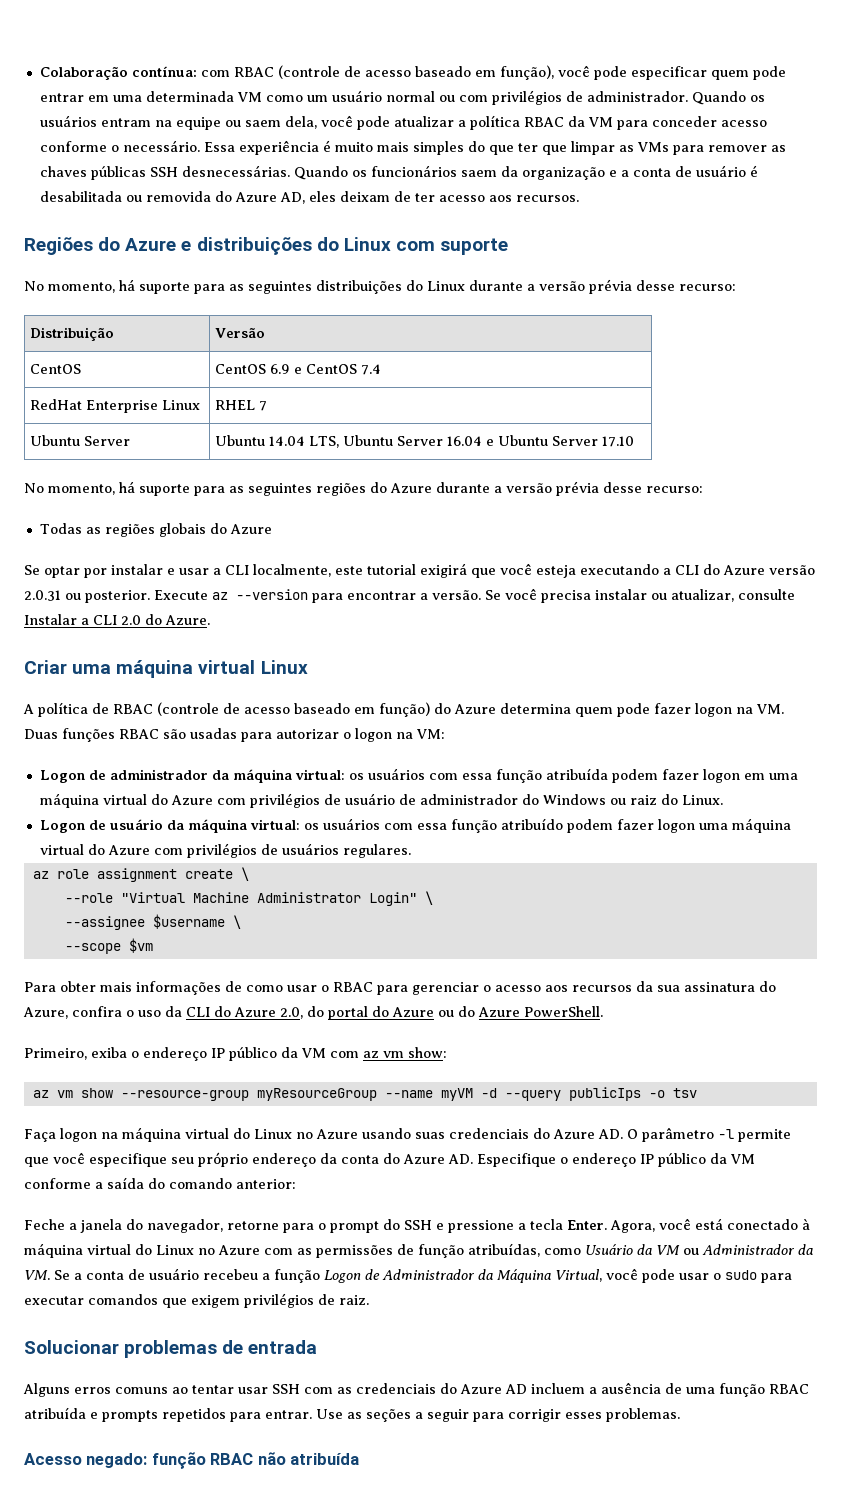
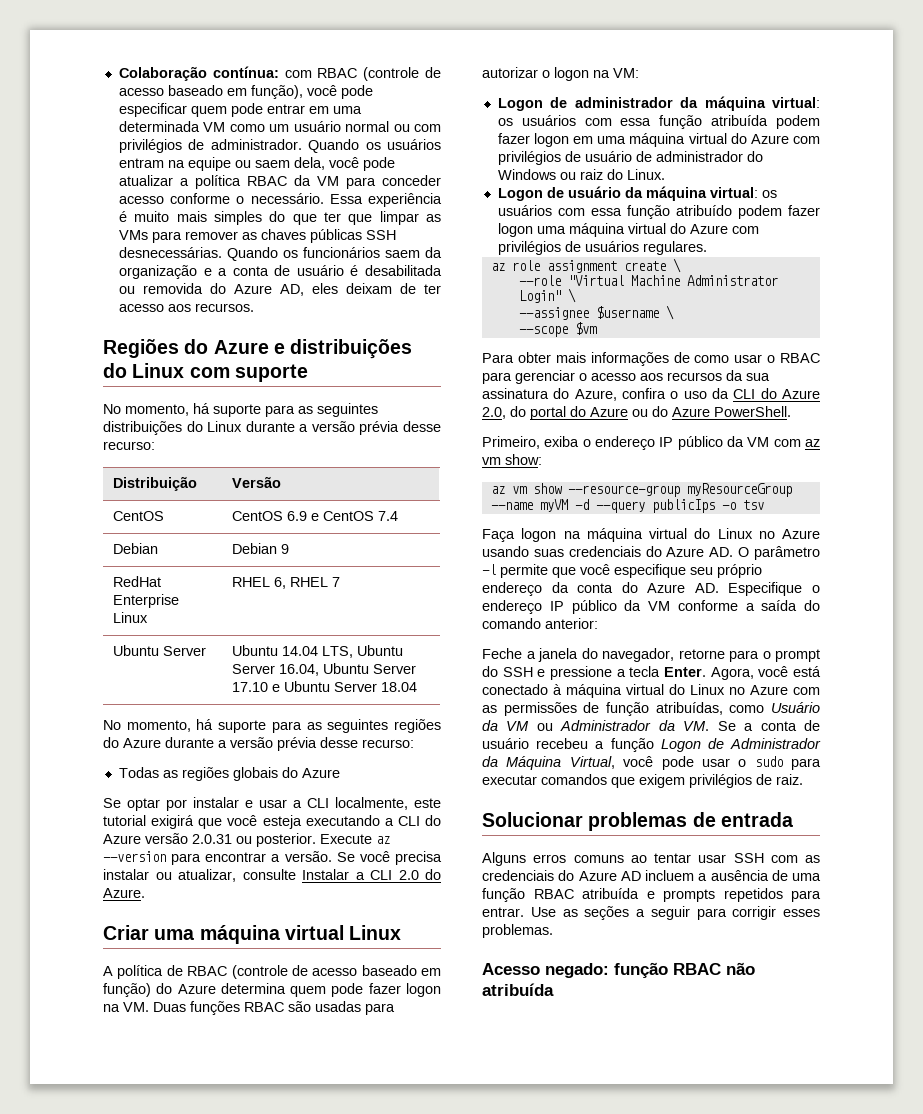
+ Debian | Debian 9
- RedHat Enterprise Linux | RHEL 7
+ RedHat Enterprise Linux | RHEL 6, RHEL 7
- Ubuntu Server | Ubuntu 14.04 LTS, Ubuntu Server 16.04 e Ubuntu Server 17.10
+ Ubuntu Server | Ubuntu 14.04 LTS, Ubuntu Server 16.04, Ubuntu Server 17.10 e Ubuntu Server 18.04

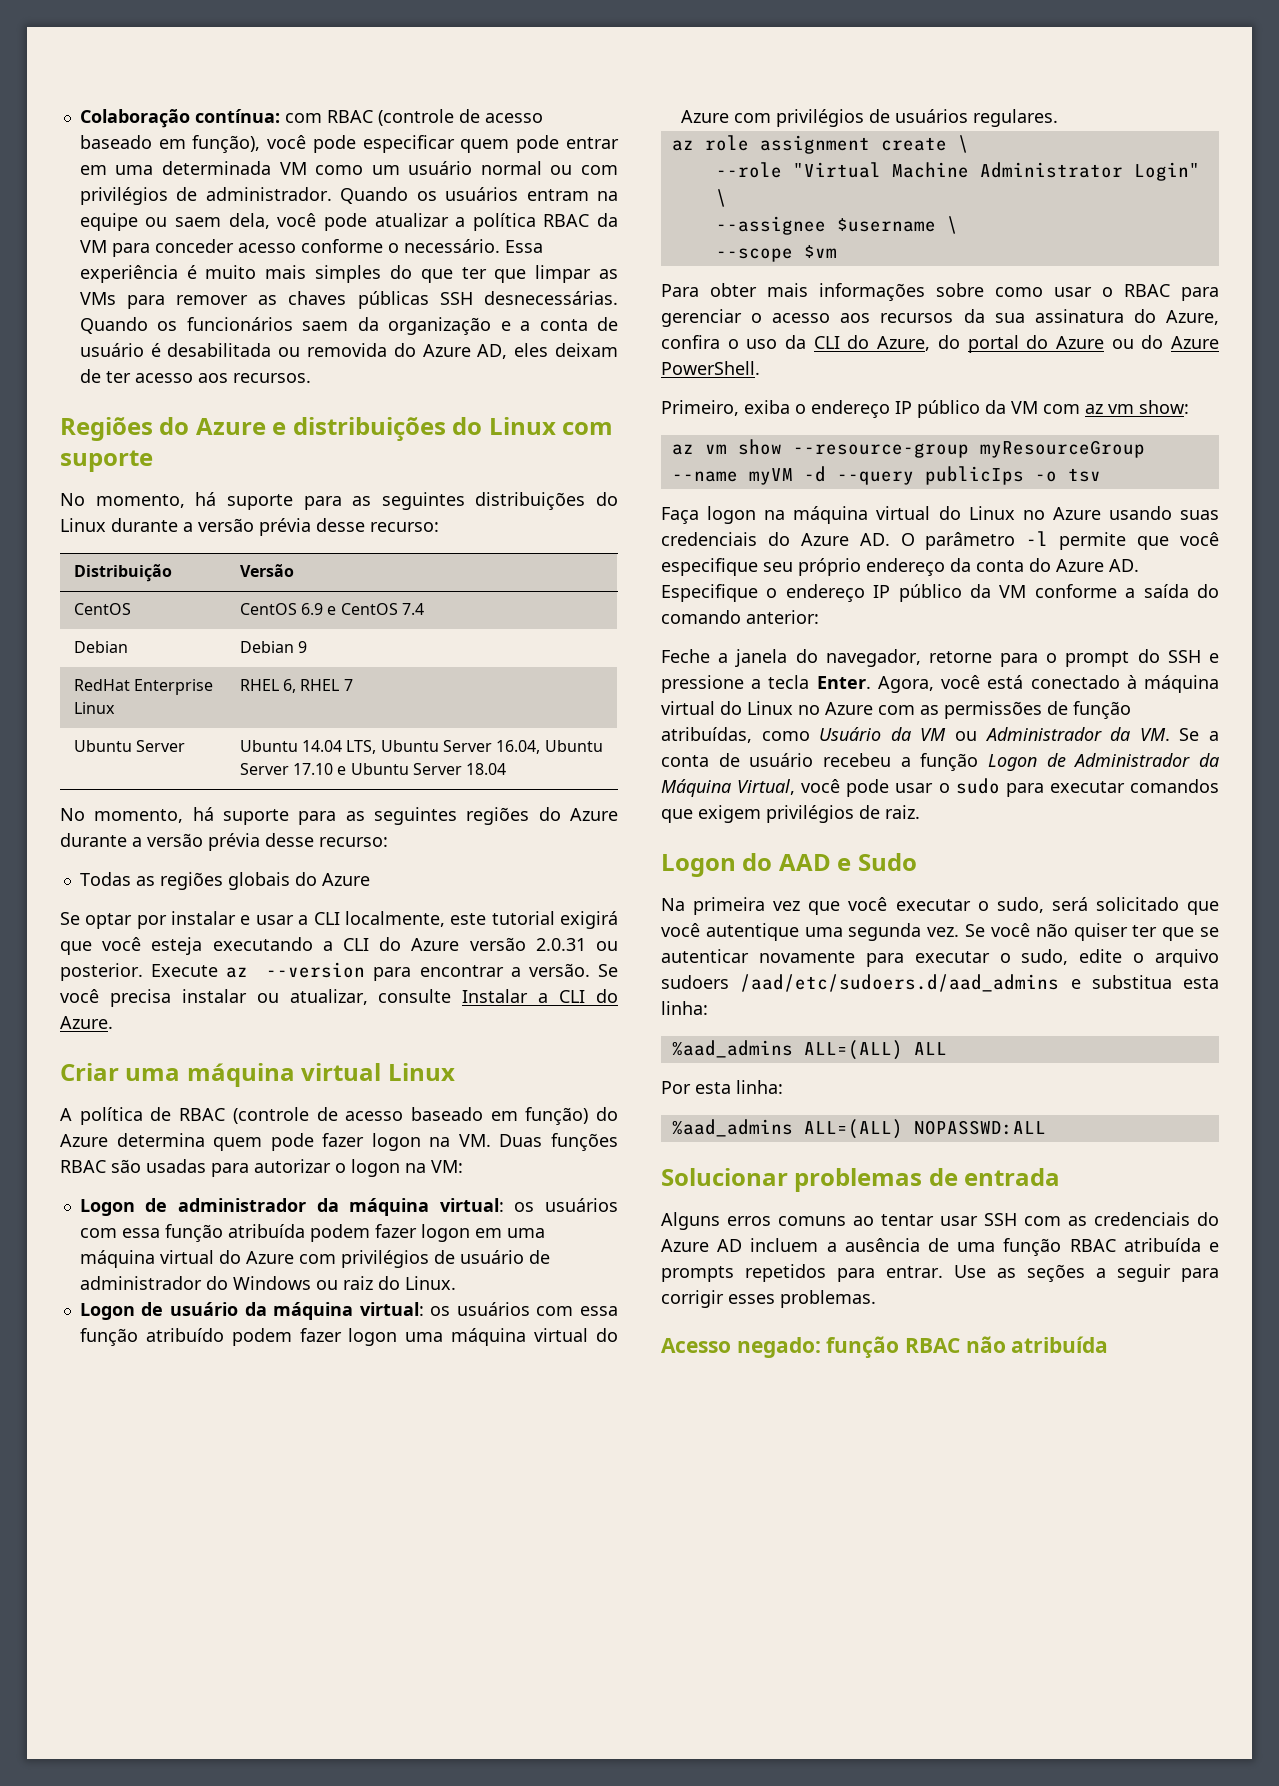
- Se você precisa instalar ou atualizar, consulte Instalar a CLI 2.0 do Azure.
+ Se você precisa instalar ou atualizar, consulte Instalar a CLI do Azure.
- Para obter mais informações de como usar o RBAC para gerenciar o acesso aos recursos da sua assinatura do Azure, confira o uso da CLI do Azure 2.0, do portal do Azure ou do Azure PowerShell.
+ Para obter mais informações sobre como usar o RBAC para gerenciar o acesso aos recursos da sua assinatura do Azure, confira o uso da CLI do Azure, do portal do Azure ou do Azure PowerShell.
+ Logon do AAD e Sudo
+ Na primeira vez que você executar o sudo, será solicitado que você autentique uma segunda vez. Se você não quiser ter que se autenticar novamente para executar o sudo, edite o arquivo sudoers /aad/etc/sudoers.d/aad_admins e substitua esta linha:
+ %aad_admins ALL=(ALL) ALL
+ Por esta linha:
+ %aad_admins ALL=(ALL) NOPASSWD:ALL

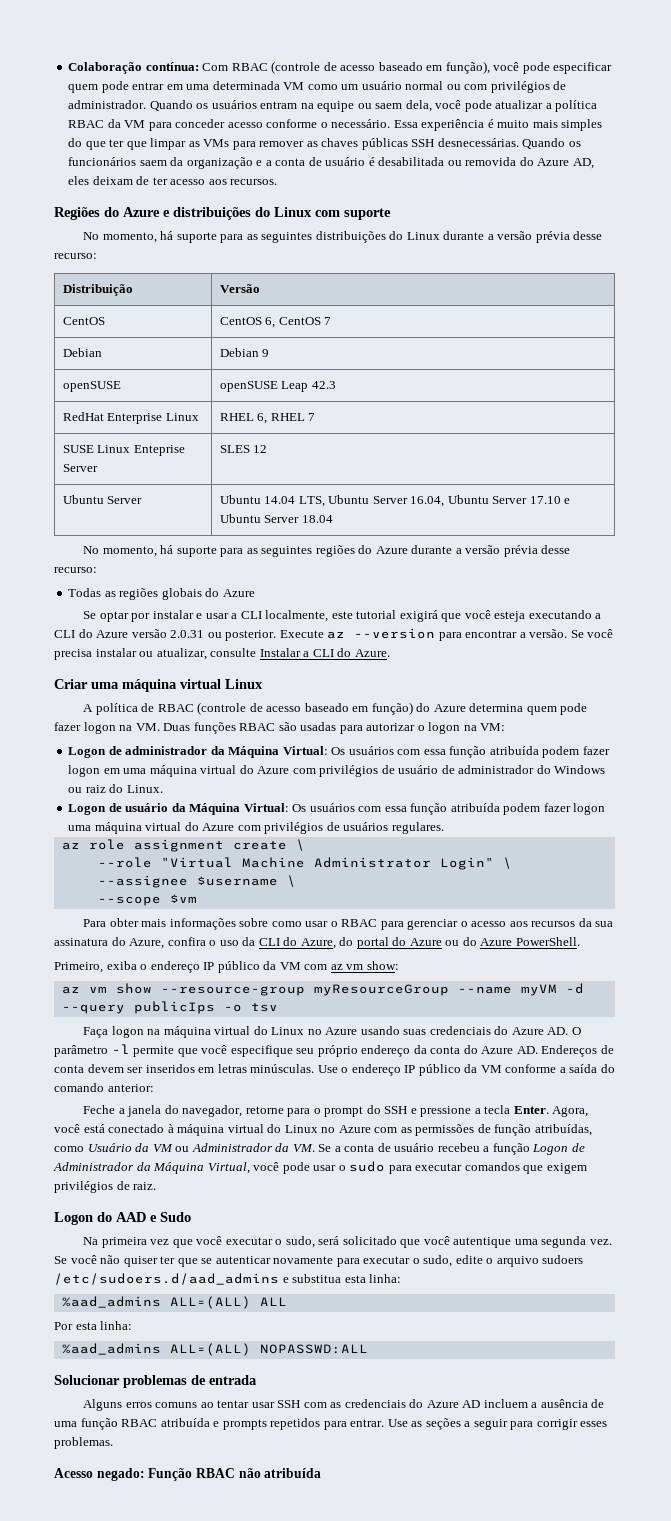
- Colaboração contínua: com RBAC (controle de acesso baseado em função), você pode especificar quem pode entrar em uma determinada VM como um usuário normal ou com privilégios de administrador.
+ Colaboração contínua: Com RBAC (controle de acesso baseado em função), você pode especificar quem pode entrar em uma determinada VM como um usuário normal ou com privilégios de administrador.
- CentOS | CentOS 6.9 e CentOS 7.4
+ CentOS | CentOS 6, CentOS 7
+ openSUSE | openSUSE Leap 42.3
+ SUSE Linux Enteprise Server | SLES 12
- Logon de administrador da máquina virtual: os usuários com essa função atribuída podem fazer logon em uma máquina virtual do Azure com privilégios de usuário de administrador do Windows ou raiz do Linux.
+ Logon de administrador da Máquina Virtual: Os usuários com essa função atribuída podem fazer logon em uma máquina virtual do Azure com privilégios de usuário de administrador do Windows ou raiz do Linux.
- Logon de usuário da máquina virtual: os usuários com essa função atribuído podem fazer logon uma máquina virtual do Azure com privilégios de usuários regulares.
+ Logon de usuário da Máquina Virtual: Os usuários com essa função atribuída podem fazer logon uma máquina virtual do Azure com privilégios de usuários regulares.
- Faça logon na máquina virtual do Linux no Azure usando suas credenciais do Azure AD. O parâmetro -l permite que você especifique seu próprio endereço da conta do Azure AD. Especifique o endereço IP público da VM conforme a saída do comando anterior:
+ Faça logon na máquina virtual do Linux no Azure usando suas credenciais do Azure AD. O parâmetro -l permite que você especifique seu próprio endereço da conta do Azure AD. Endereços de conta devem ser inseridos em letras minúsculas. Use o endereço IP público da VM conforme a saída do comando anterior:
- Se você não quiser ter que se autenticar novamente para executar o sudo, edite o arquivo sudoers /aad/etc/sudoers.d/aad_admins e substitua esta linha:
+ Se você não quiser ter que se autenticar novamente para executar o sudo, edite o arquivo sudoers /etc/sudoers.d/aad_admins e substitua esta linha:
- Acesso negado: função RBAC não atribuída
+ Acesso negado: Função RBAC não atribuída

